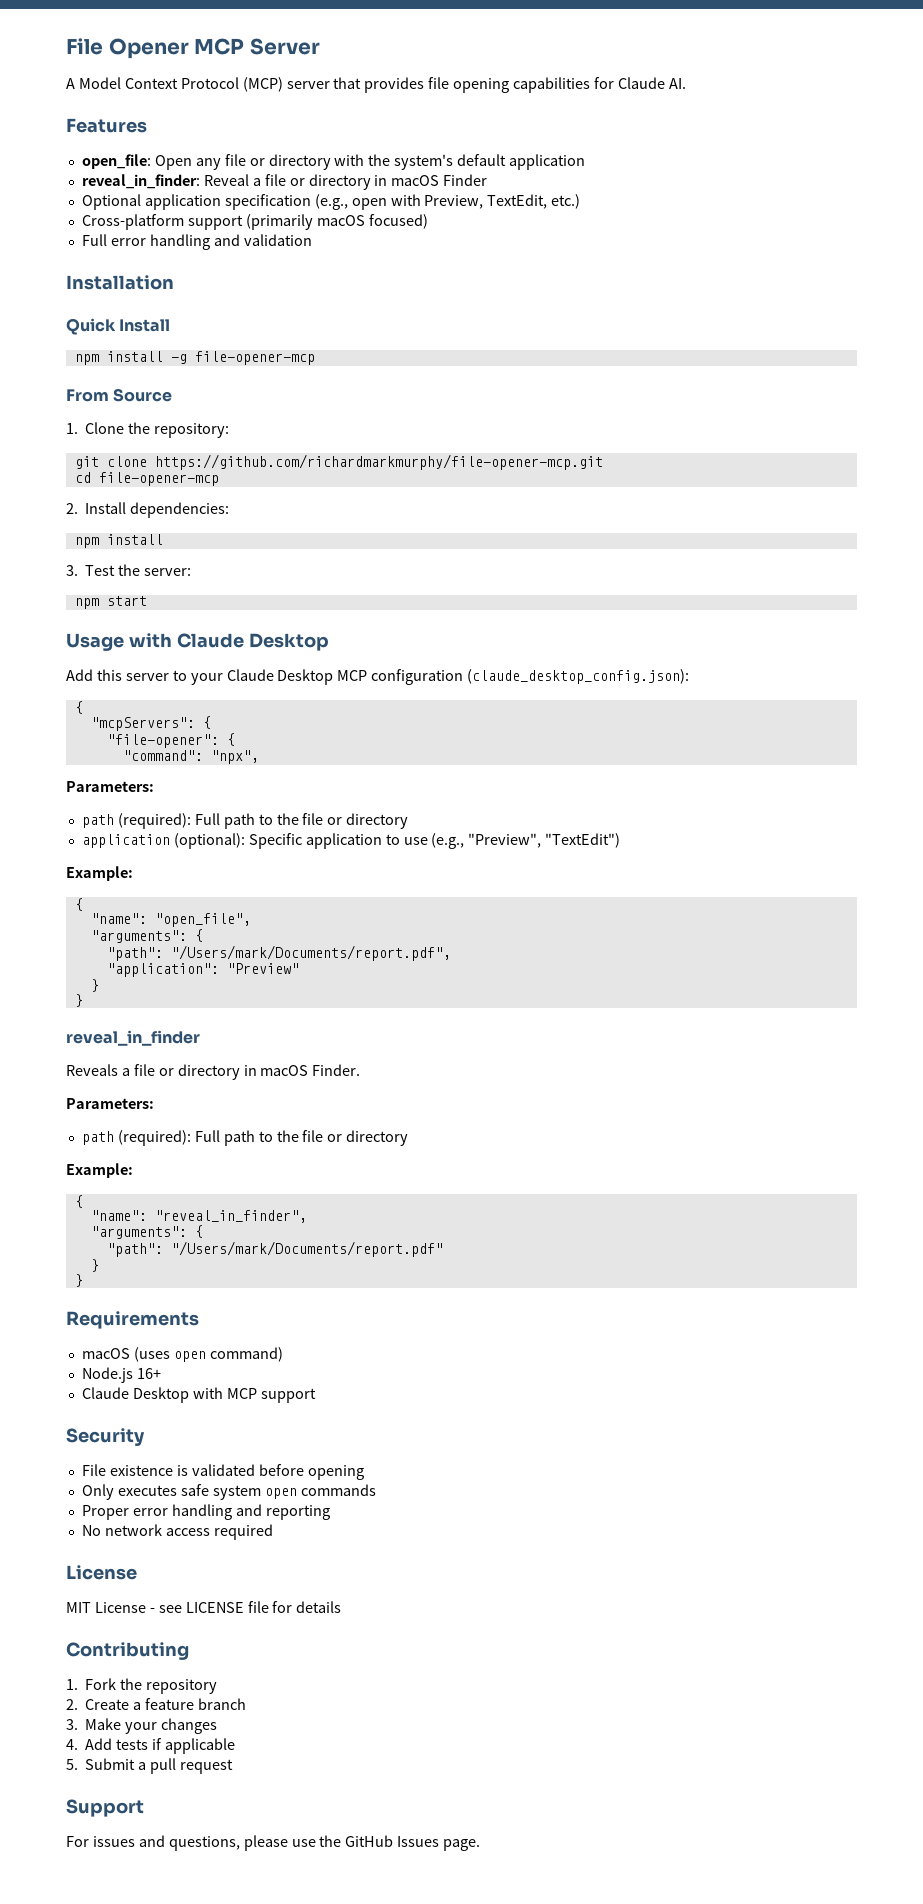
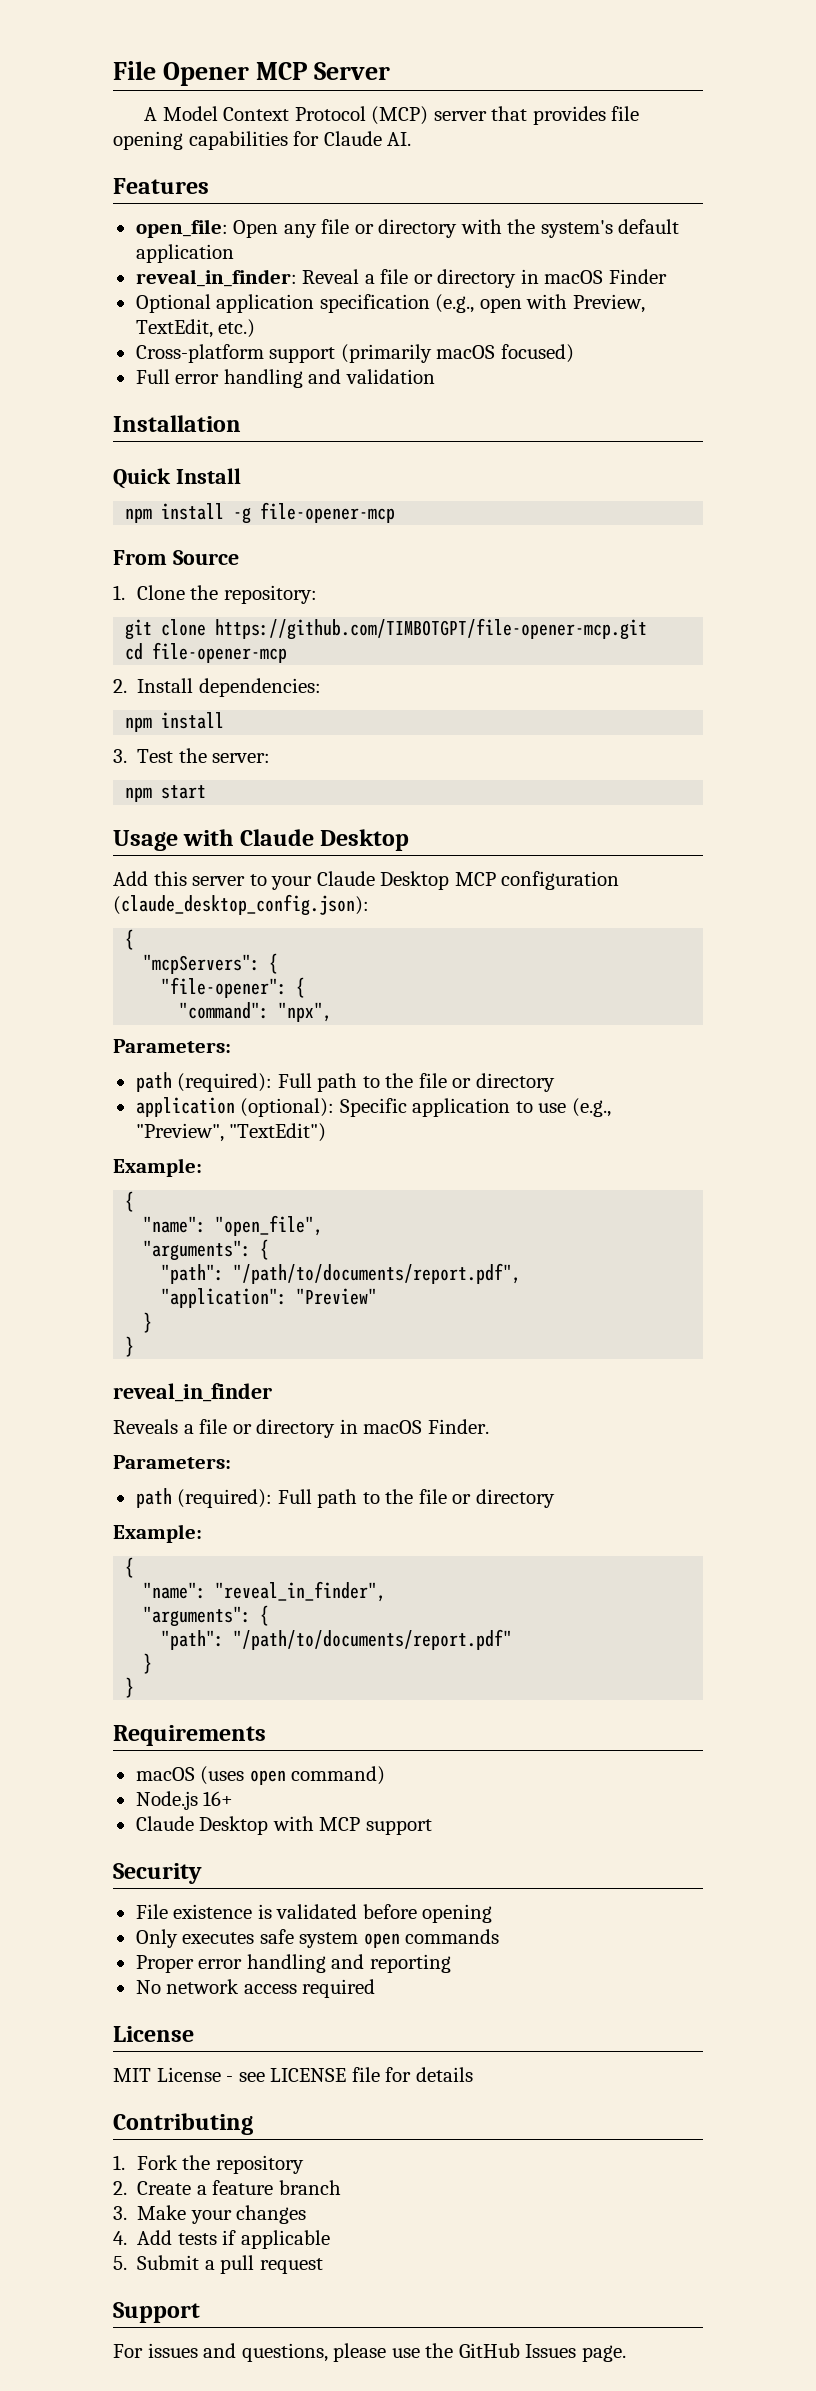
- git clone https://github.com/richardmarkmurphy/file-opener-mcp.git
+ git clone https://github.com/TIMBOTGPT/file-opener-mcp.git
- "path": "/Users/mark/Documents/report.pdf",
+ "path": "/path/to/documents/report.pdf",
- "path": "/Users/mark/Documents/report.pdf"
+ "path": "/path/to/documents/report.pdf"

